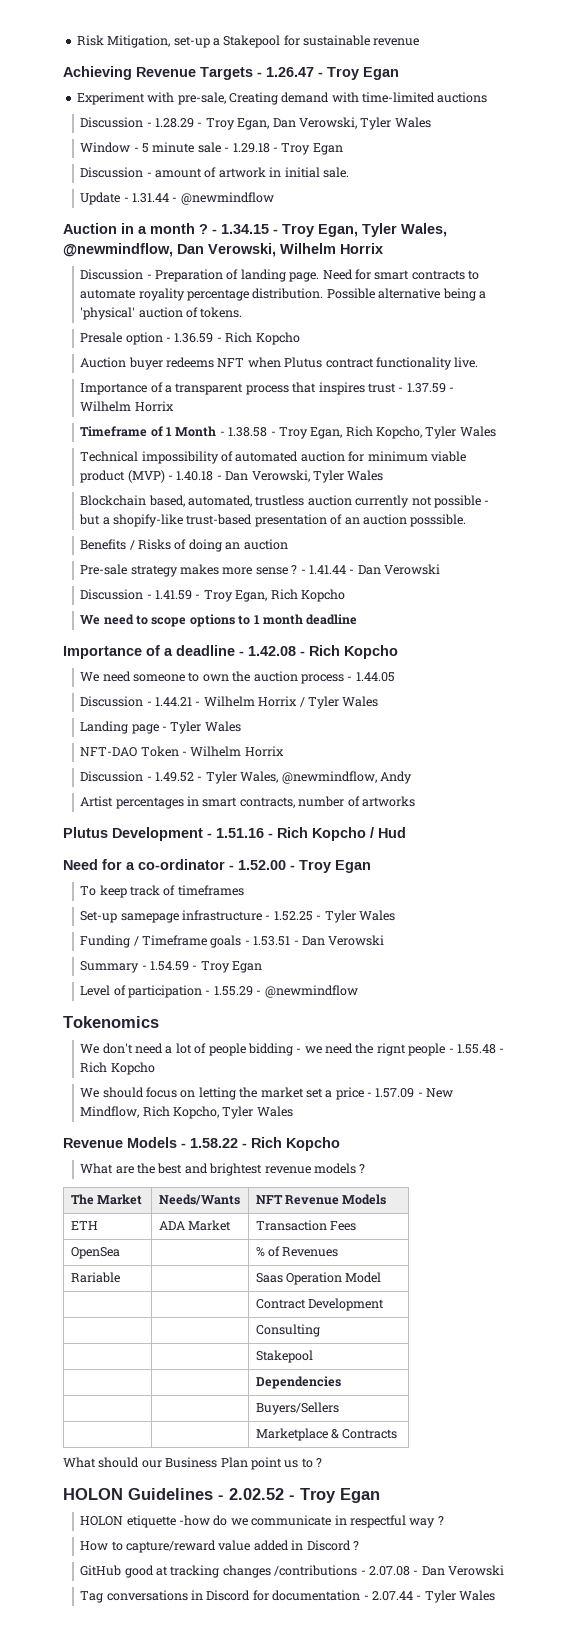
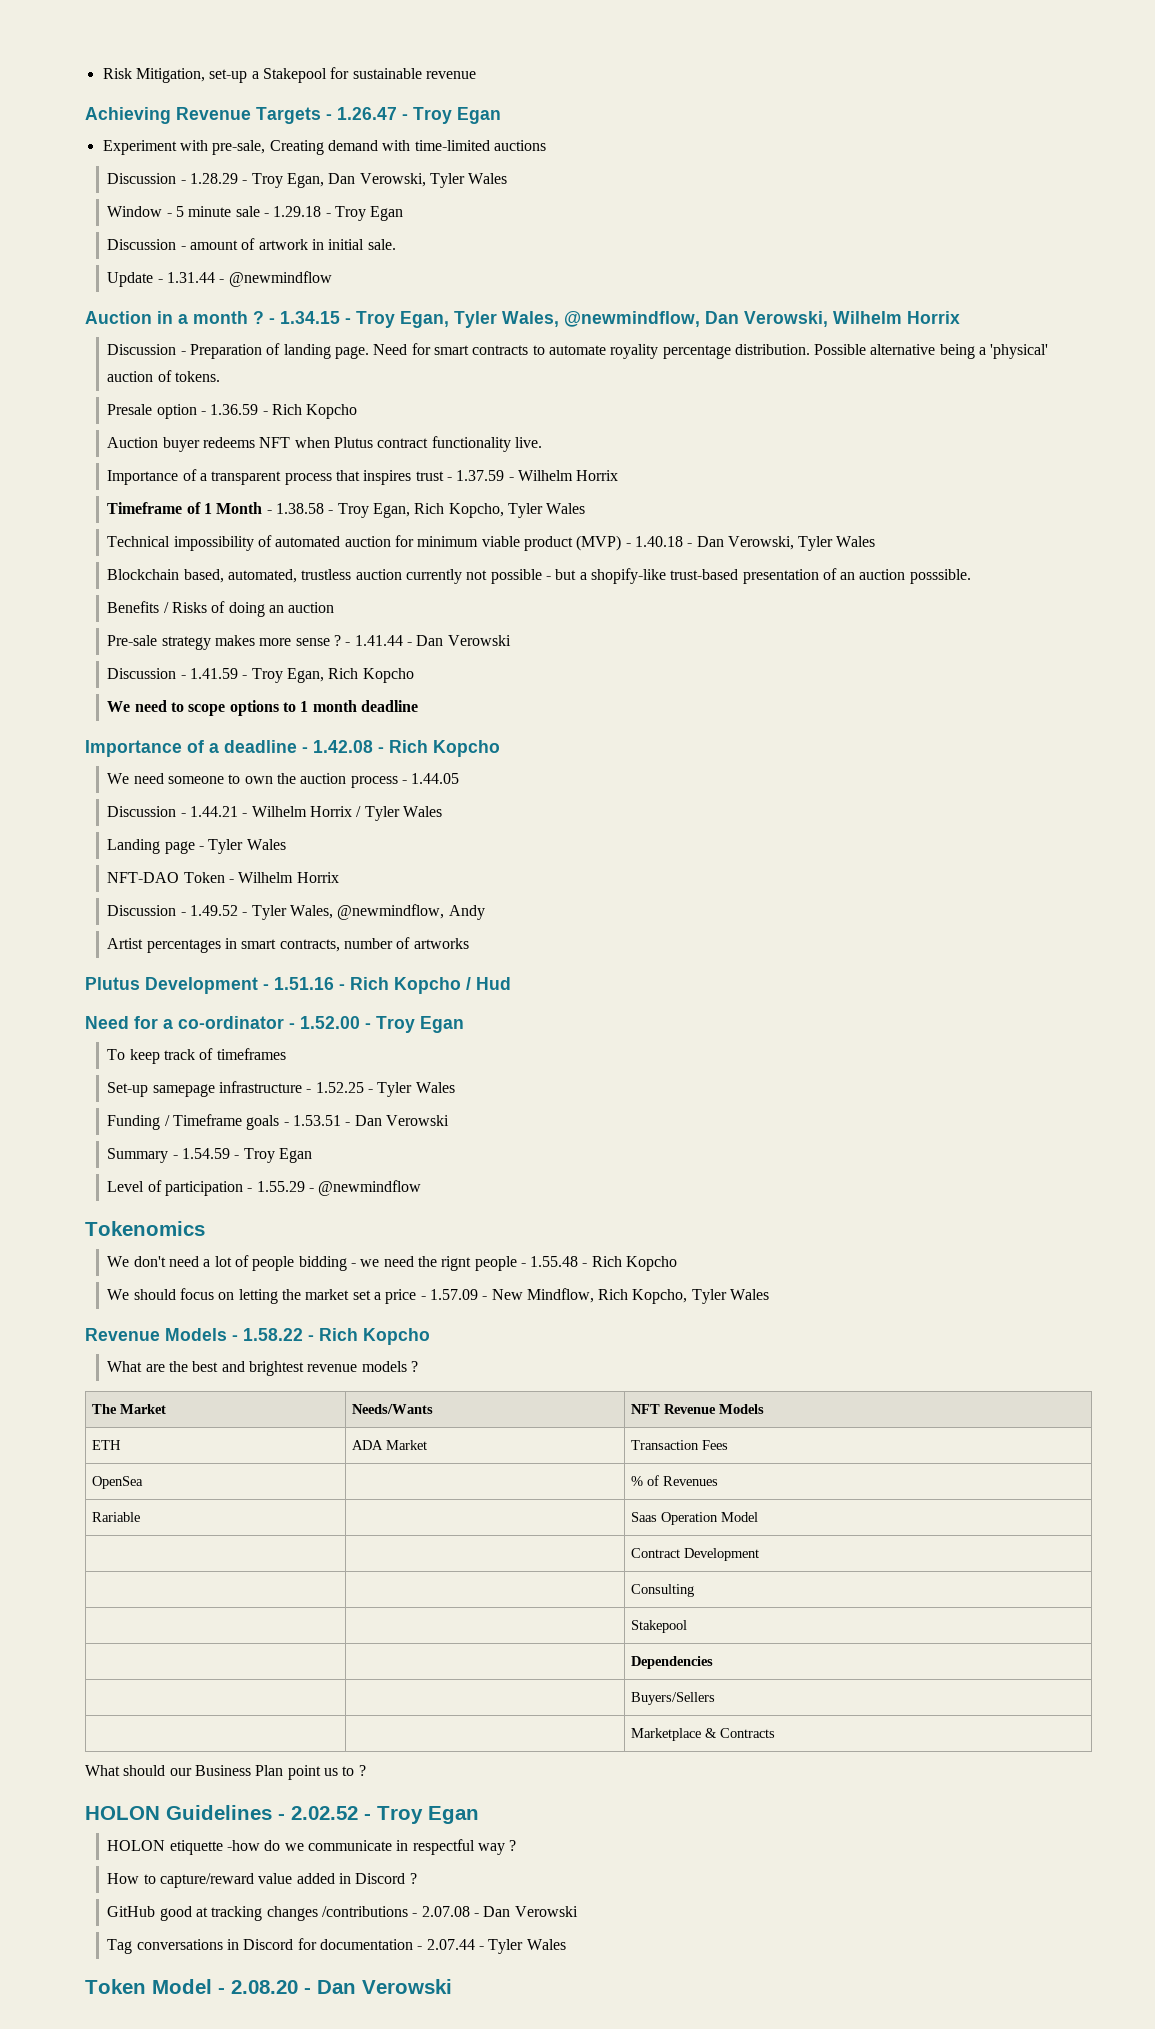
+ Token Model - 2.08.20 - Dan Verowski

